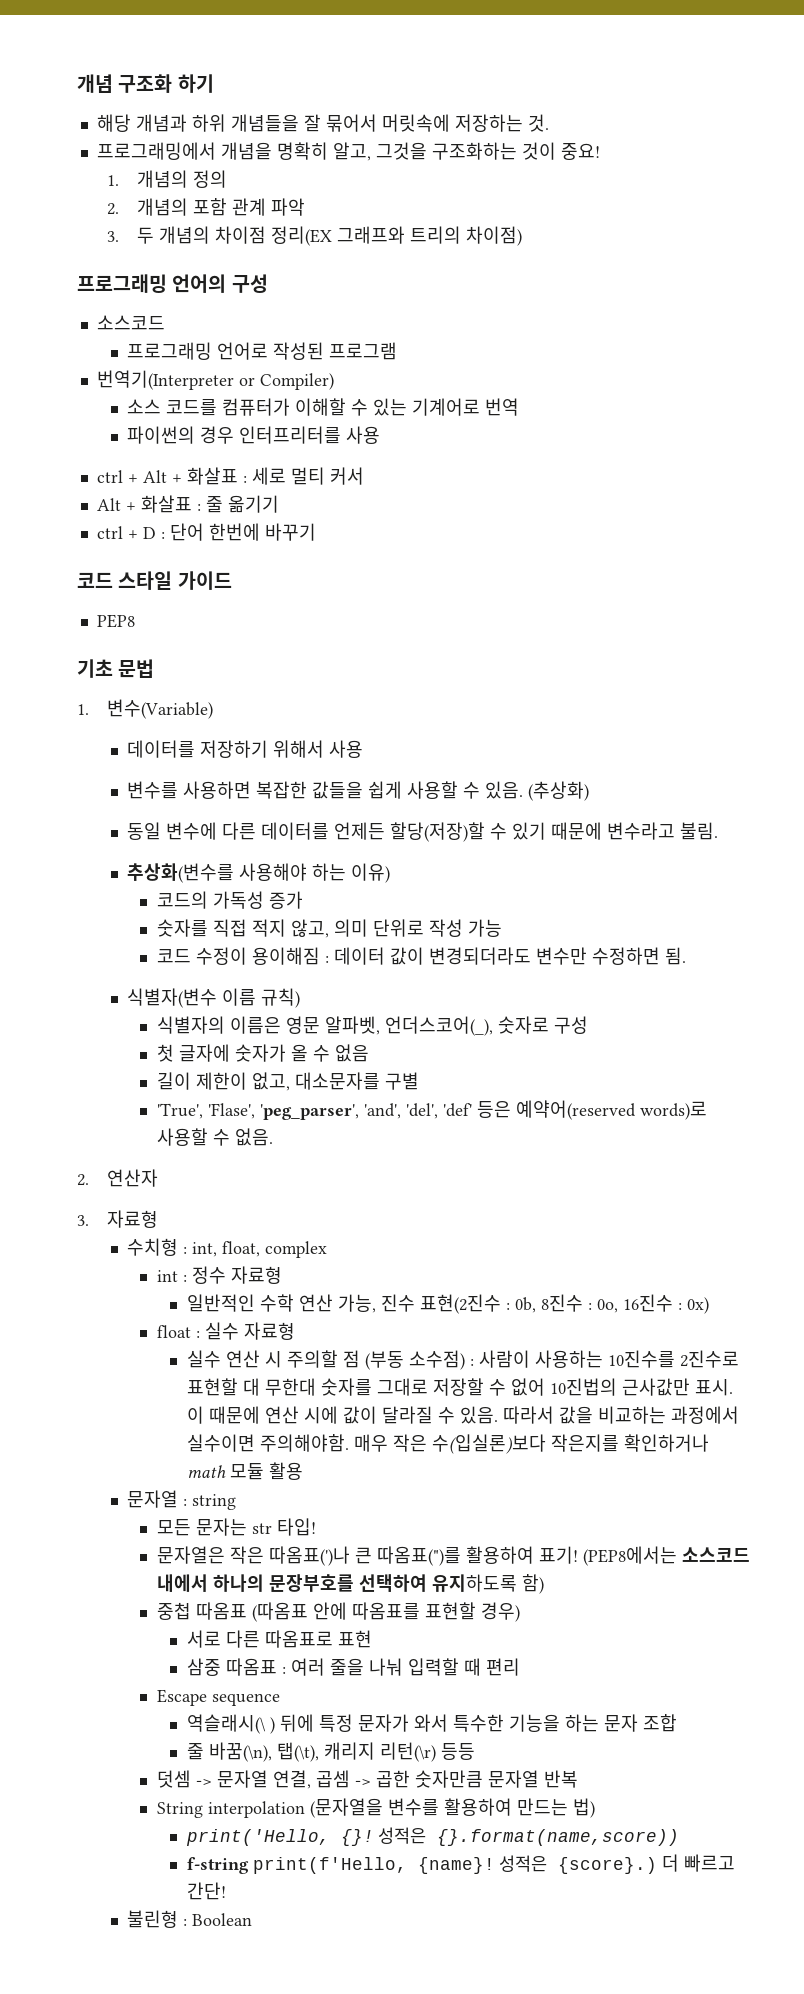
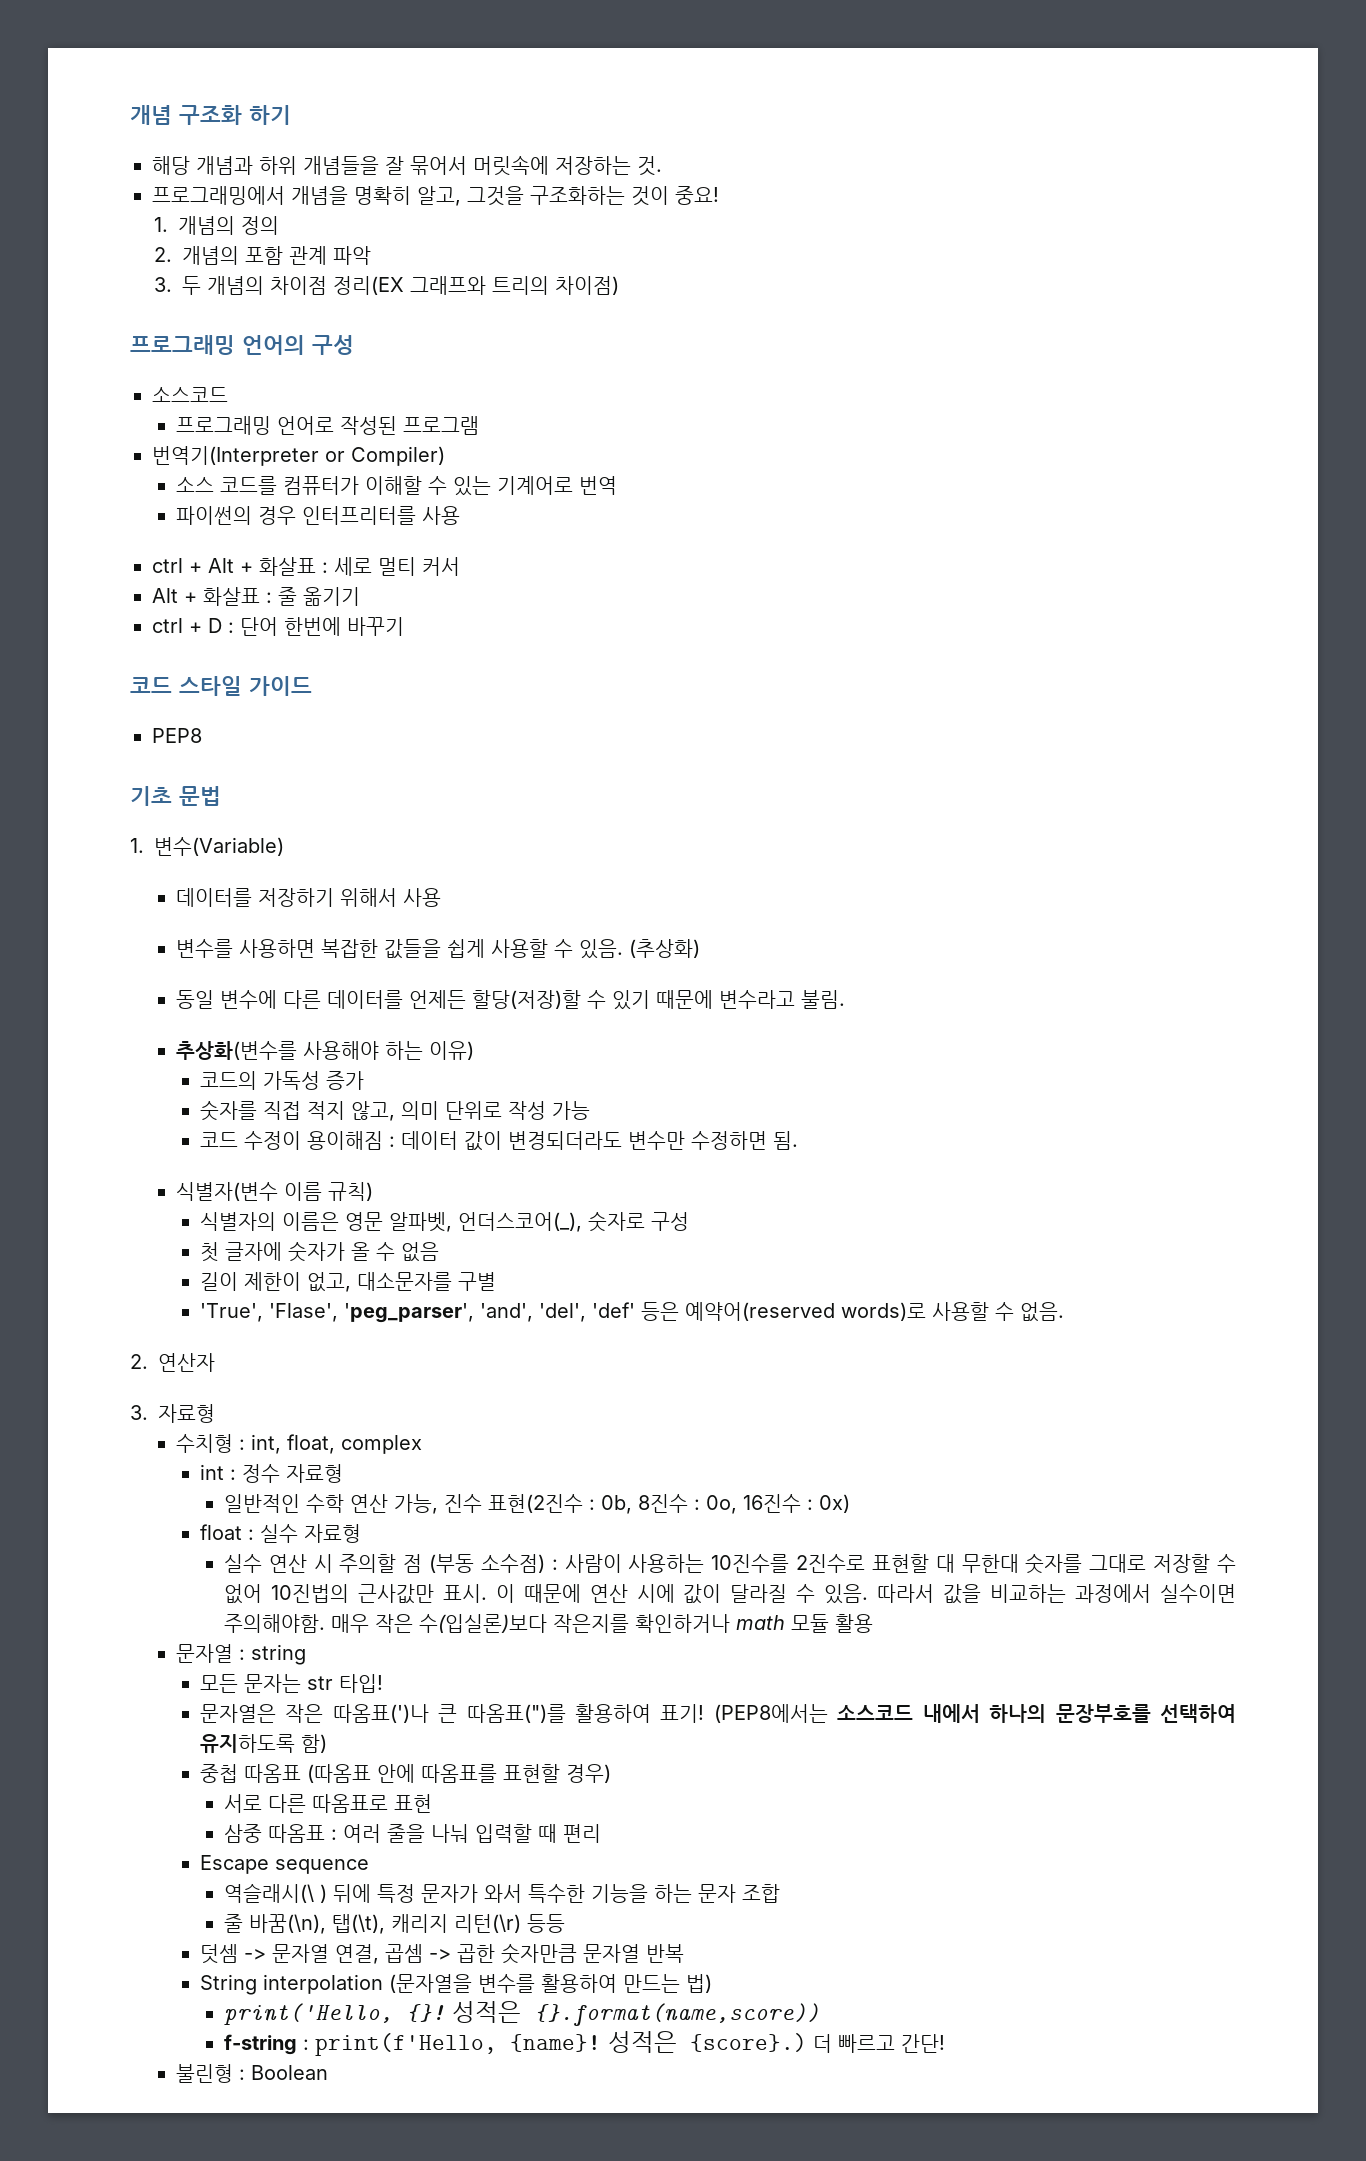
- f-string print(f'Hello, {name}!
+ f-string : print(f'Hello, {name}!

